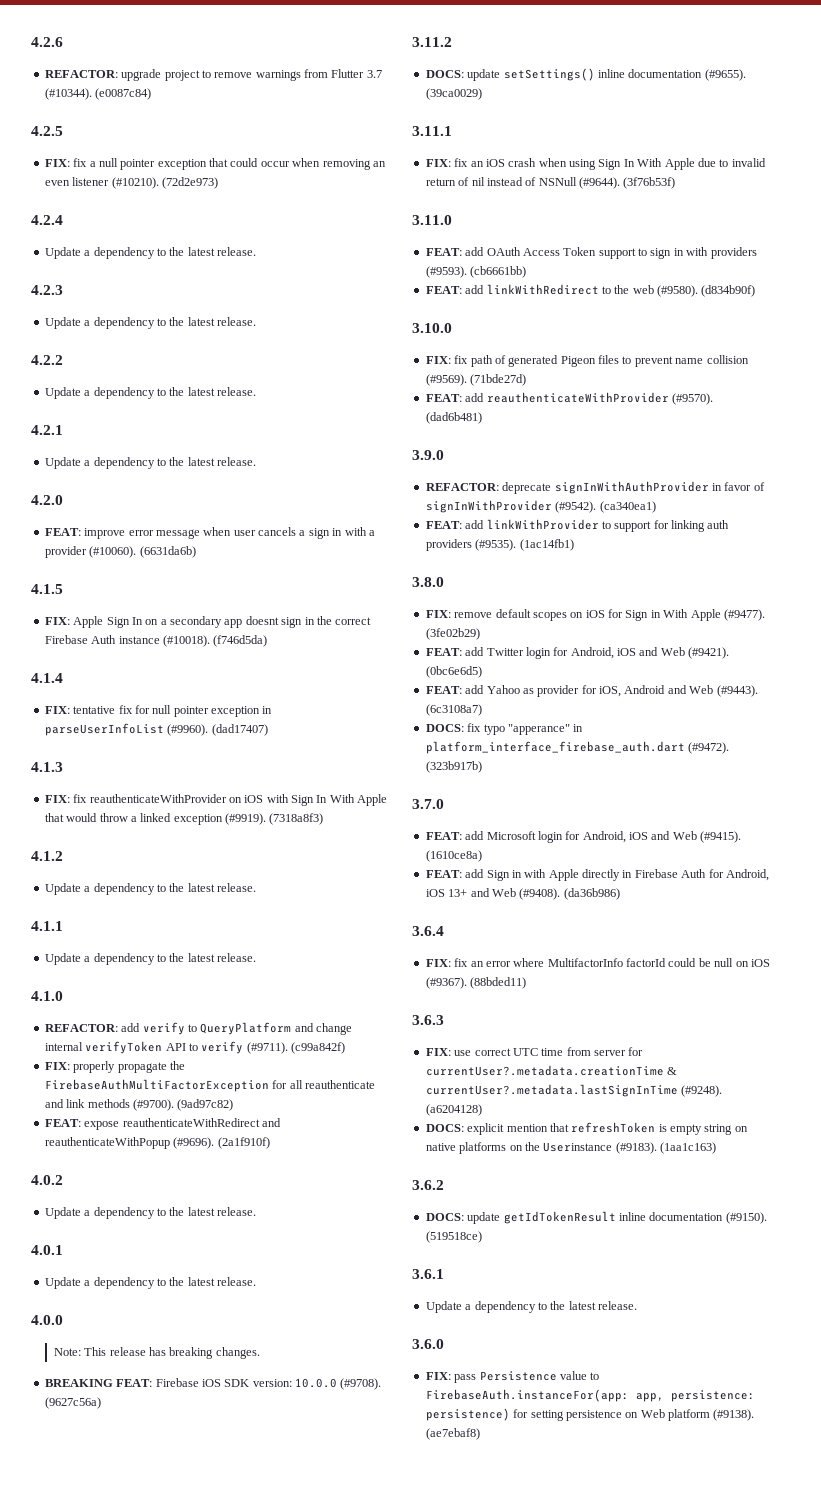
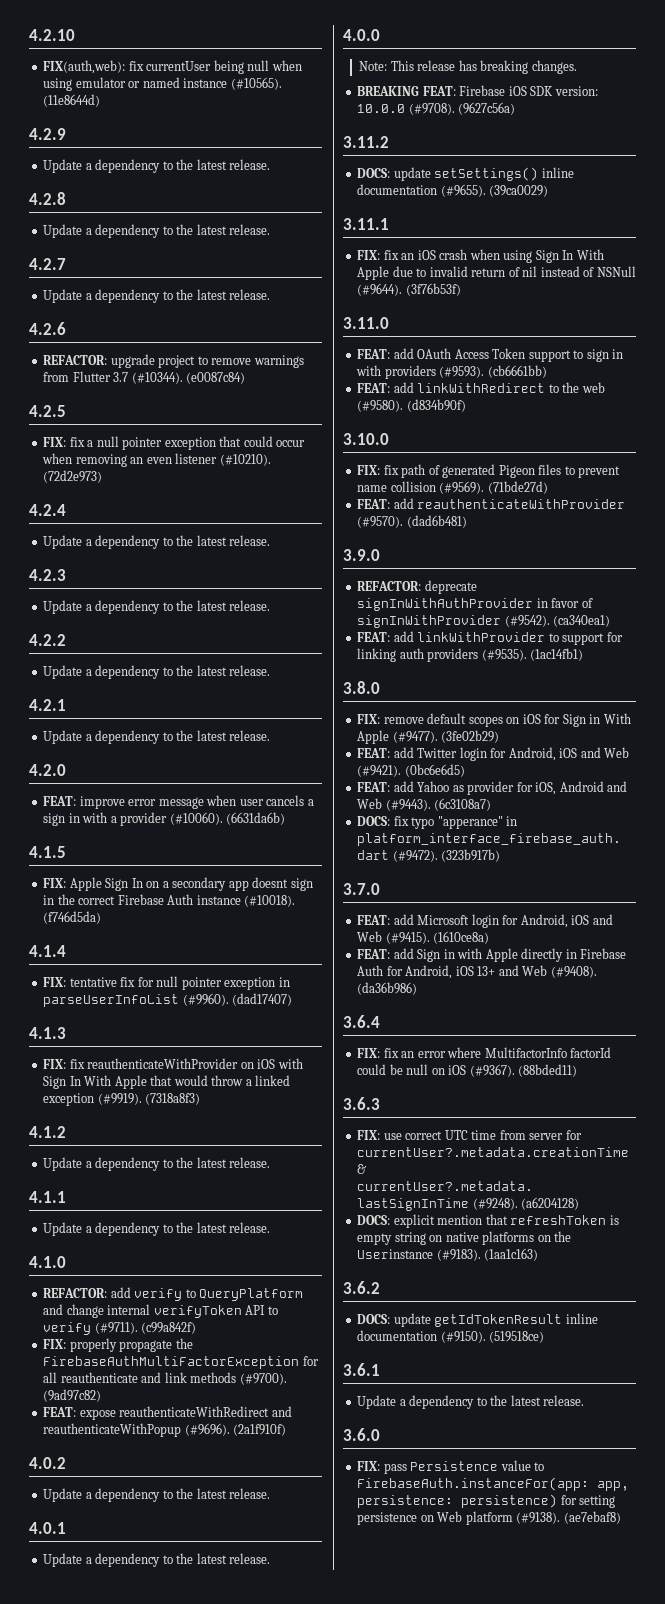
+ 4.2.10
+ FIX(auth,web): fix currentUser being null when using emulator or named instance (#10565). (11e8644d)
+ 4.2.9
+ Update a dependency to the latest release.
+ 4.2.8
+ Update a dependency to the latest release.
+ 4.2.7
+ Update a dependency to the latest release.

